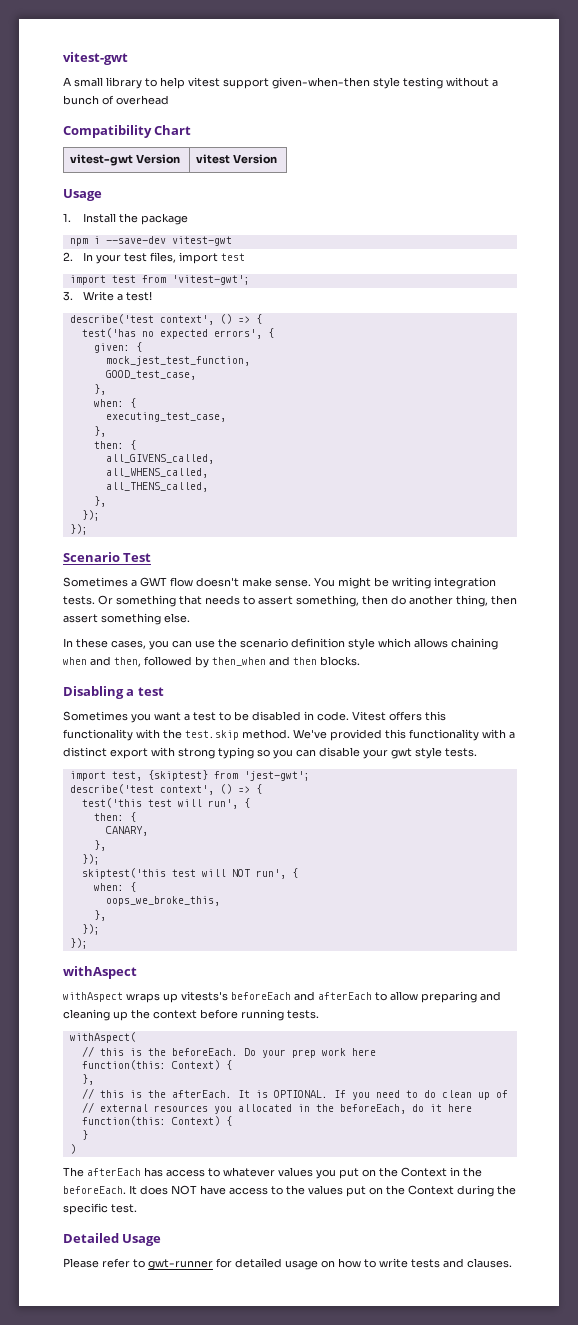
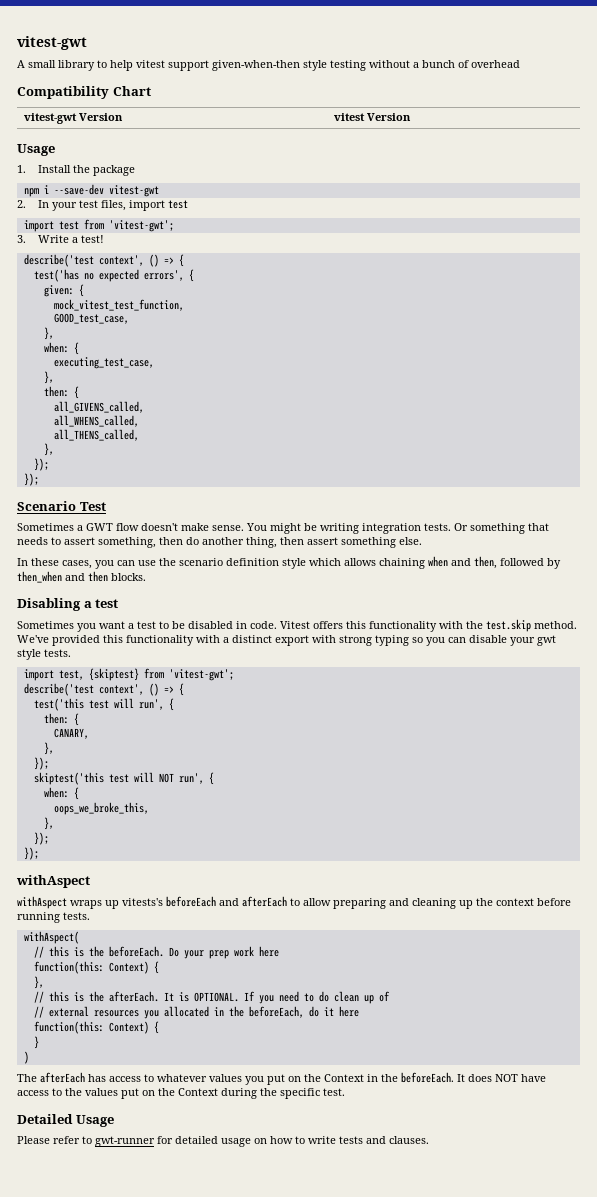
- mock_jest_test_function,
+ mock_vitest_test_function,
- import test, {skiptest} from 'jest-gwt';
+ import test, {skiptest} from 'vitest-gwt';

